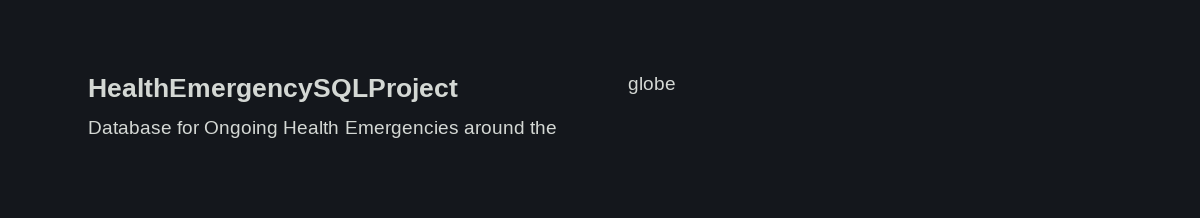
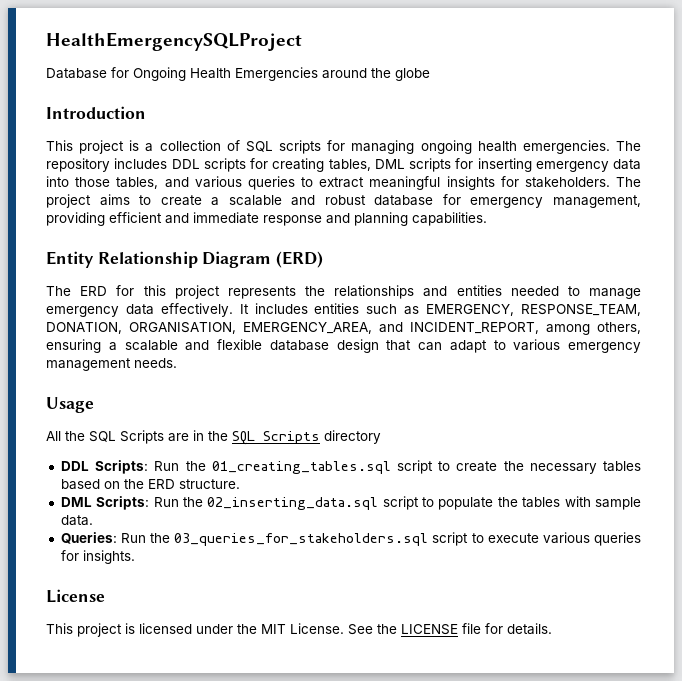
+ Introduction
+ This project is a collection of SQL scripts for managing ongoing health emergencies. The repository includes DDL scripts for creating tables, DML scripts for inserting emergency data into those tables, and various queries to extract meaningful insights for stakeholders. The project aims to create a scalable and robust database for emergency management, providing efficient and immediate response and planning capabilities.
+ Entity Relationship Diagram (ERD)
+ The ERD for this project represents the relationships and entities needed to manage emergency data effectively. It includes entities such as EMERGENCY, RESPONSE_TEAM, DONATION, ORGANISATION, EMERGENCY_AREA, and INCIDENT_REPORT, among others, ensuring a scalable and flexible database design that can adapt to various emergency management needs.
+ Usage
+ All the SQL Scripts are in the SQL Scripts directory
+ DDL Scripts: Run the 01_creating_tables.sql script to create the necessary tables based on the ERD structure.
+ DML Scripts: Run the 02_inserting_data.sql script to populate the tables with sample data.
+ Queries: Run the 03_queries_for_stakeholders.sql script to execute various queries for insights.
+ License
+ This project is licensed under the MIT License. See the LICENSE file for details.

